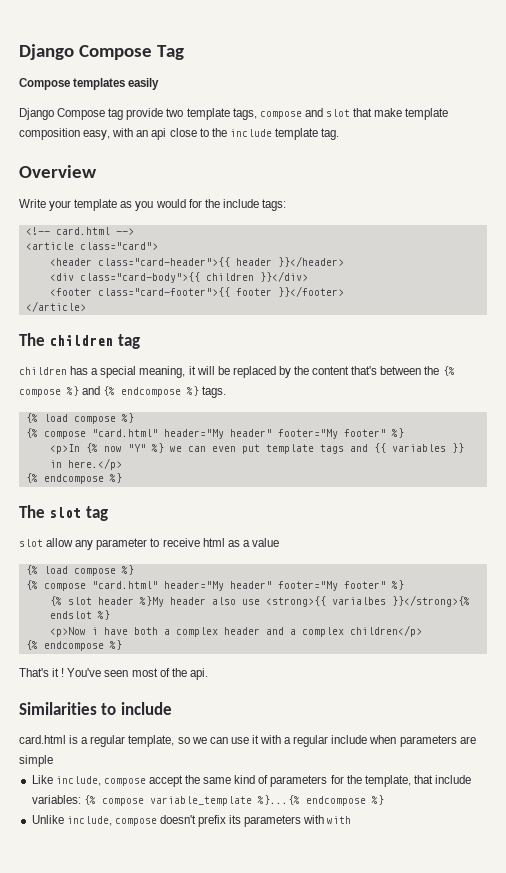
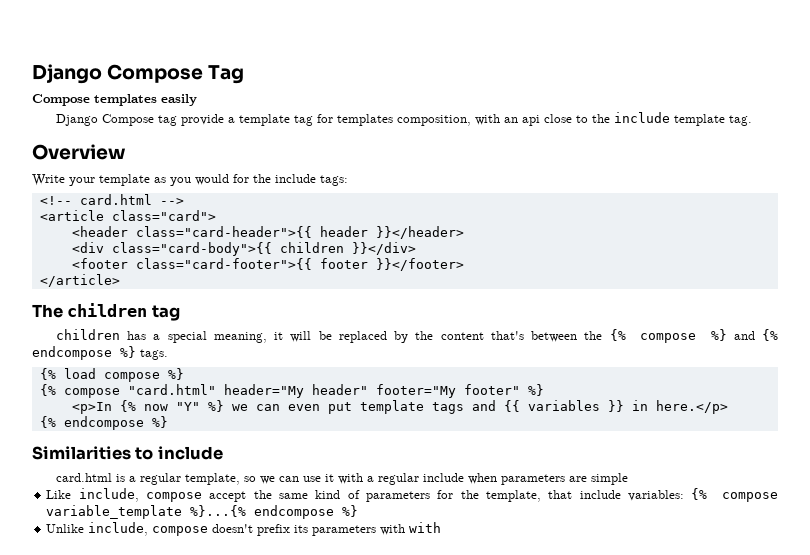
- Django Compose tag provide two template tags, compose and slot that make template composition easy, with an api close to the include template tag.
+ Django Compose tag provide a template tag for templates composition, with an api close to the include template tag.
- The slot tag
- slot allow any parameter to receive html as a value
- {% load compose %}
- {% compose "card.html" header="My header" footer="My footer" %}
- {% slot header %}My header also use <strong>{{ varialbes }}</strong>{% endslot %}
- <p>Now i have both a complex header and a complex children</p>
- {% endcompose %}
- That's it ! You've seen most of the api.

